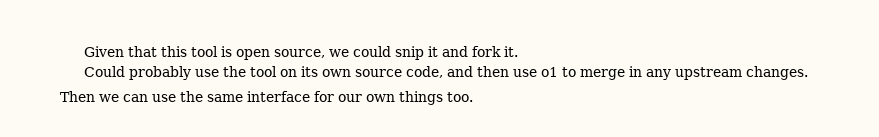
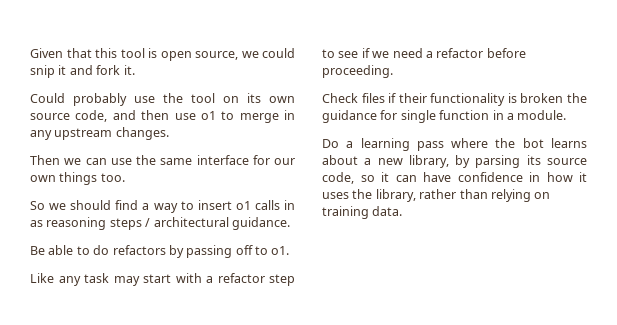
+ So we should find a way to insert o1 calls in as reasoning steps / architectural guidance.
+ Be able to do refactors by passing off to o1.
+ Like any task may start with a refactor step to see if we need a refactor before proceeding.
+ Check files if their functionality is broken the guidance for single function in a module.
+ Do a learning pass where the bot learns about a new library, by parsing its source code, so it can have confidence in how it uses the library, rather than relying on training data.

